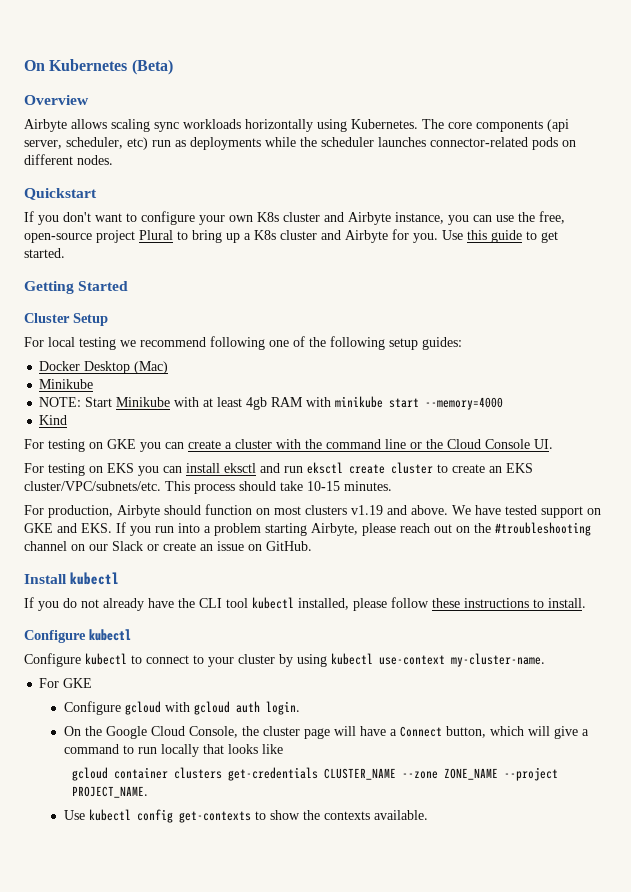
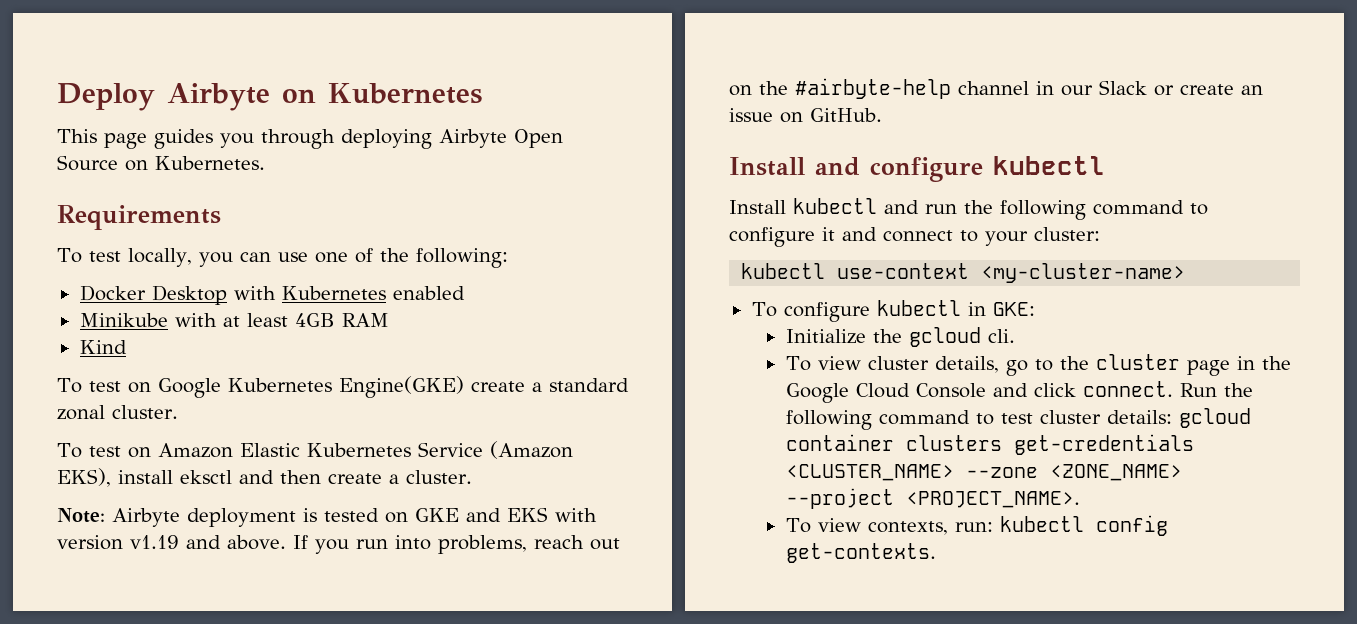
- On Kubernetes (Beta)
- Overview
- Airbyte allows scaling sync workloads horizontally using Kubernetes. The core components (api server, scheduler, etc) run as deployments while the scheduler launches connector-related pods on different nodes.
- Quickstart
- If you don't want to configure your own K8s cluster and Airbyte instance, you can use the free, open-source project Plural to bring up a K8s cluster and Airbyte for you. Use this guide to get started.
- Getting Started
- Cluster Setup
- For local testing we recommend following one of the following setup guides:
- Docker Desktop (Mac)
- Minikube
- NOTE: Start Minikube with at least 4gb RAM with minikube start --memory=4000
+ Deploy Airbyte on Kubernetes
+ This page guides you through deploying Airbyte Open Source on Kubernetes.
+ Requirements
+ To test locally, you can use one of the following:
+ Docker Desktop with Kubernetes enabled
+ Minikube with at least 4GB RAM
  Kind
- For testing on GKE you can create a cluster with the command line or the Cloud Console UI.
- For testing on EKS you can install eksctl and run eksctl create cluster to create an EKS cluster/VPC/subnets/etc. This process should take 10-15 minutes.
- For production, Airbyte should function on most clusters v1.19 and above. We have tested support on GKE and EKS. If you run into a problem starting Airbyte, please reach out on the #troubleshooting channel on our Slack or create an issue on GitHub.
+ To test on Google Kubernetes Engine(GKE) create a standard zonal cluster.
+ To test on Amazon Elastic Kubernetes Service (Amazon EKS), install eksctl and then create a cluster.
+ Note: Airbyte deployment is tested on GKE and EKS with version v1.19 and above. If you run into problems, reach out on the #airbyte-help channel in our Slack or create an issue on GitHub.
- Install kubectl
- If you do not already have the CLI tool kubectl installed, please follow these instructions to install.
- Configure kubectl
- Configure kubectl to connect to your cluster by using kubectl use-context my-cluster-name.
- For GKE
- Configure gcloud with gcloud auth login.
- On the Google Cloud Console, the cluster page will have a Connect button, which will give a command to run locally that looks like
- gcloud container clusters get-credentials CLUSTER_NAME --zone ZONE_NAME --project PROJECT_NAME.
- Use kubectl config get-contexts to show the contexts available.
+ Install and configure kubectl
+ Install kubectl and run the following command to configure it and connect to your cluster:
+ kubectl use-context <my-cluster-name>
+ To configure kubectl in GKE:
+ Initialize the gcloud cli.
+ To view cluster details, go to the cluster page in the Google Cloud Console and click connect. Run the following command to test cluster details: gcloud container clusters get-credentials <CLUSTER_NAME> --zone <ZONE_NAME> --project <PROJECT_NAME>.
+ To view contexts, run: kubectl config get-contexts.

